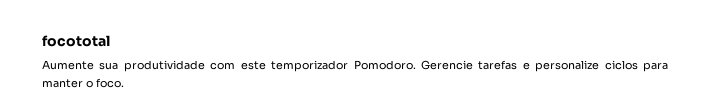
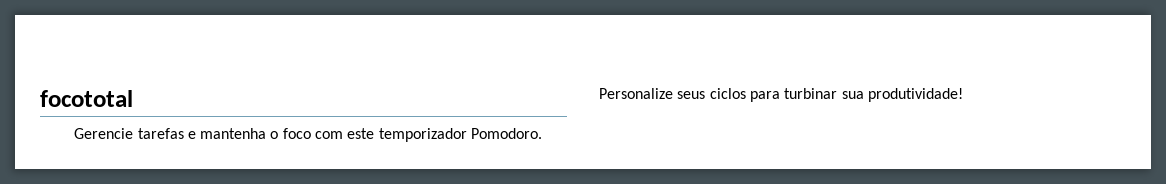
- Aumente sua produtividade com este temporizador Pomodoro. Gerencie tarefas e personalize ciclos para manter o foco.
+ Gerencie tarefas e mantenha o foco com este temporizador Pomodoro. Personalize seus ciclos para turbinar sua produtividade!

